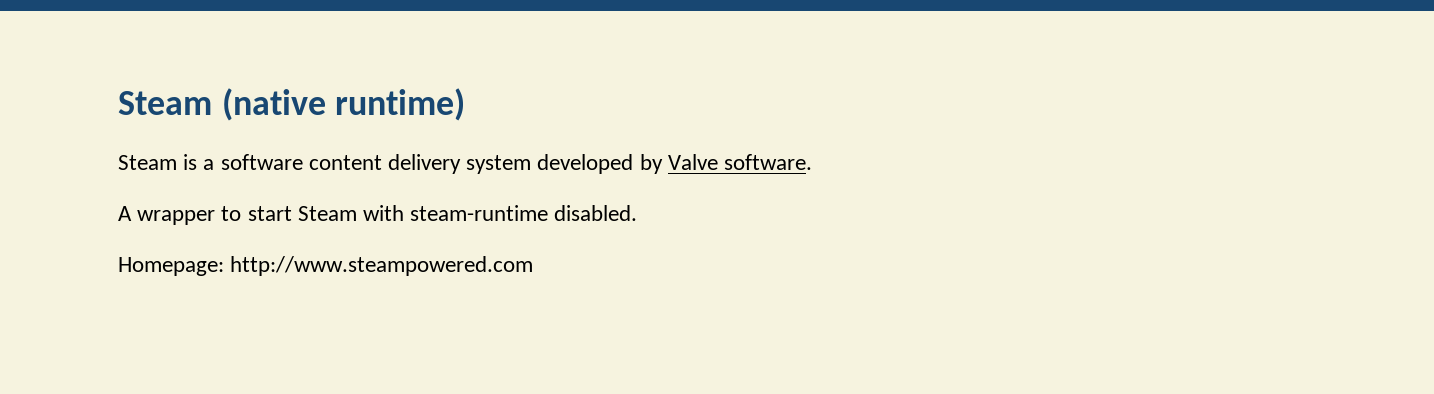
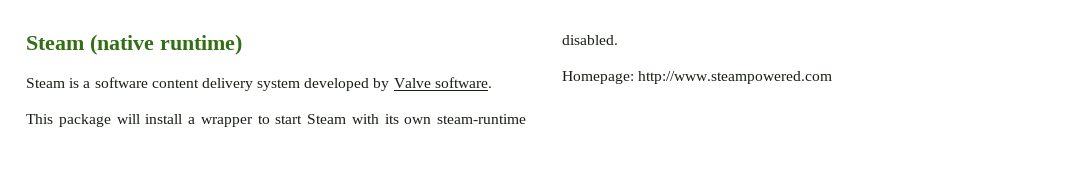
- A wrapper to start Steam with steam-runtime disabled.
+ This package will install a wrapper to start Steam with its own steam-runtime disabled.

